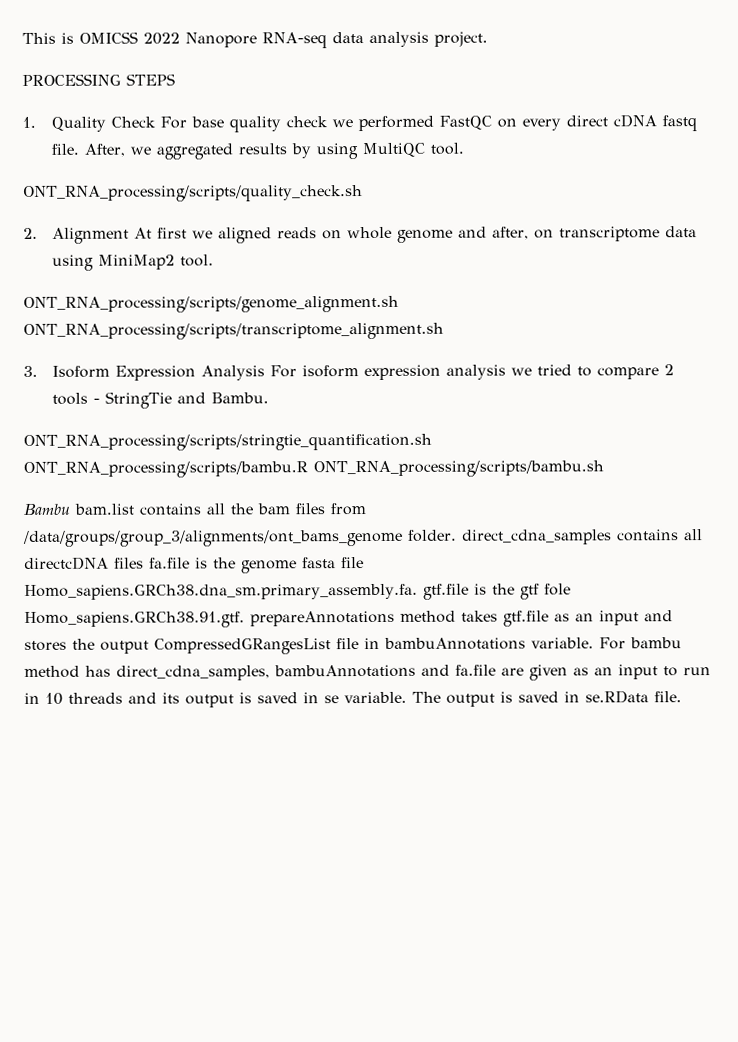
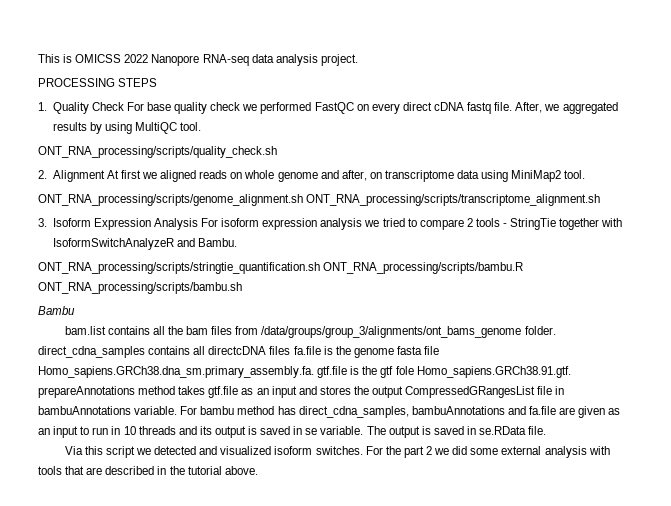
- 3. Isoform Expression Analysis For isoform expression analysis we tried to compare 2 tools - StringTie and Bambu.
+ 3. Isoform Expression Analysis For isoform expression analysis we tried to compare 2 tools - StringTie together with IsoformSwitchAnalyzeR and Bambu.
- Bambu bam.list contains all the bam files from /data/groups/group_3/alignments/ont_bams_genome folder. direct_cdna_samples contains all directcDNA files fa.file is the genome fasta file Homo_sapiens.GRCh38.dna_sm.primary_assembly.fa. gtf.file is the gtf fole Homo_sapiens.GRCh38.91.gtf. prepareAnnotations method takes gtf.file as an input and stores the output CompressedGRangesList file in bambuAnnotations variable.
+ Bambu
+ bam.list contains all the bam files from /data/groups/group_3/alignments/ont_bams_genome folder. direct_cdna_samples contains all directcDNA files fa.file is the genome fasta file Homo_sapiens.GRCh38.dna_sm.primary_assembly.fa. gtf.file is the gtf fole Homo_sapiens.GRCh38.91.gtf. prepareAnnotations method takes gtf.file as an input and stores the output CompressedGRangesList file in bambuAnnotations variable.
+ Via this script we detected and visualized isoform switches. For the part 2 we did some external analysis with tools that are described in the tutorial above.

